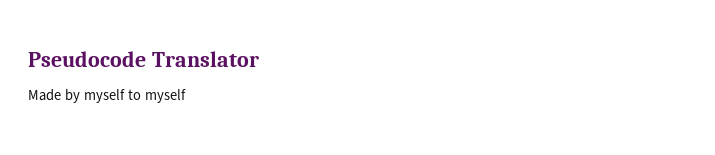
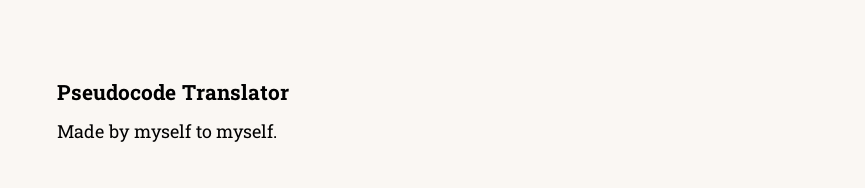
- Made by myself to myself
+ Made by myself to myself.

